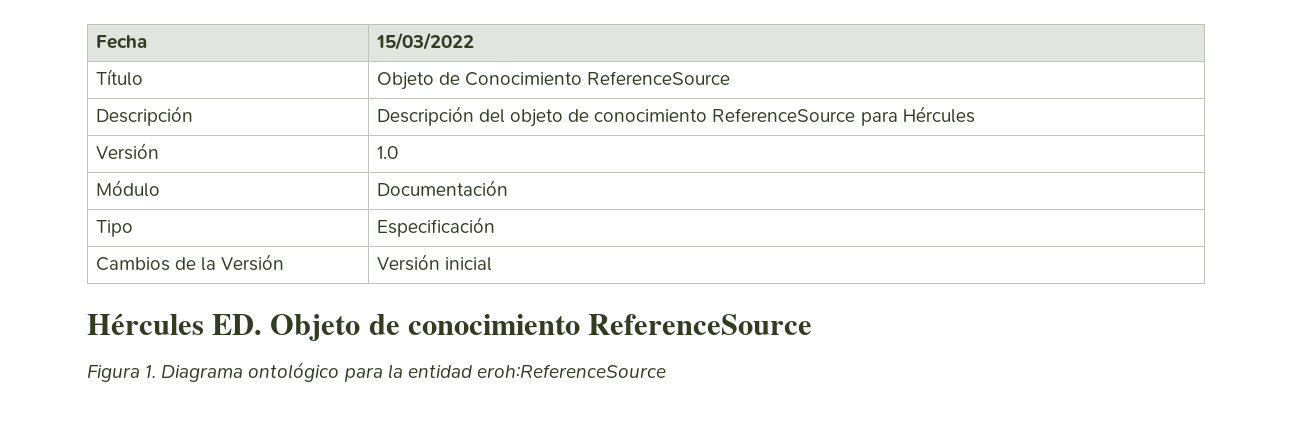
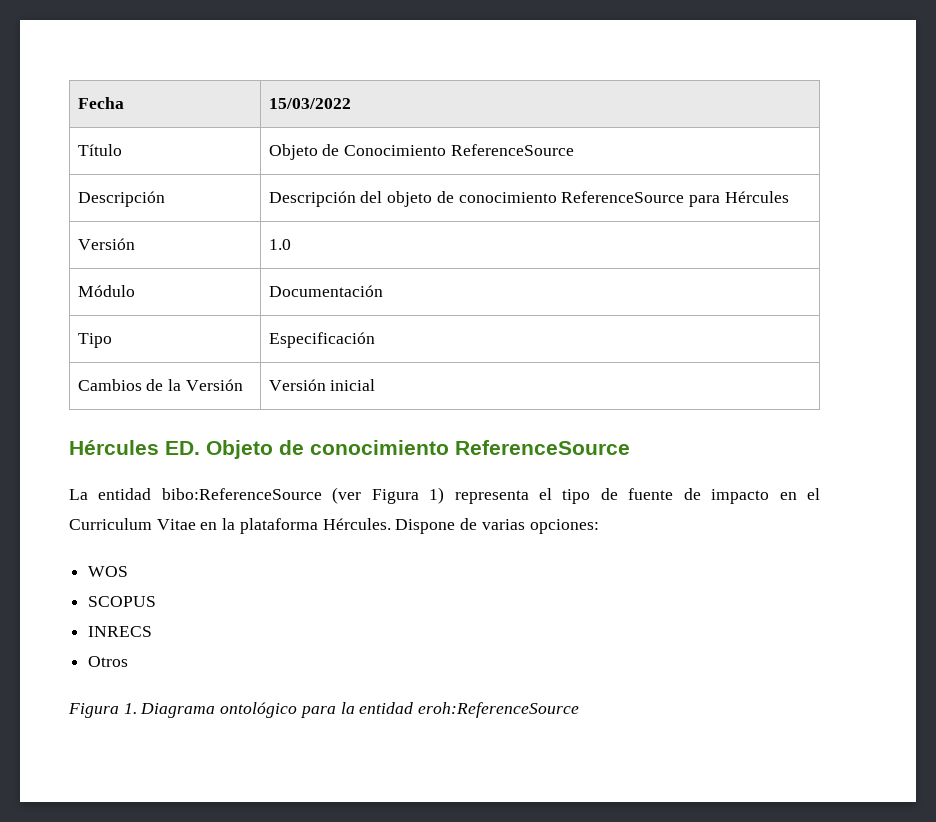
+ La entidad bibo:ReferenceSource (ver Figura 1) representa el tipo de fuente de impacto en el Curriculum Vitae en la plataforma Hércules. Dispone de varias opciones:
+ WOS
+ SCOPUS
+ INRECS
+ Otros

